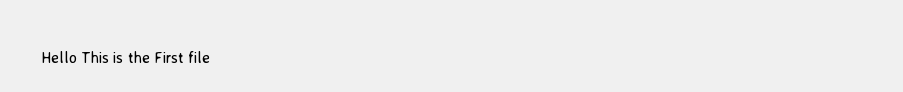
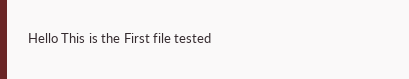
- Hello This is the First file
+ Hello This is the First file tested

